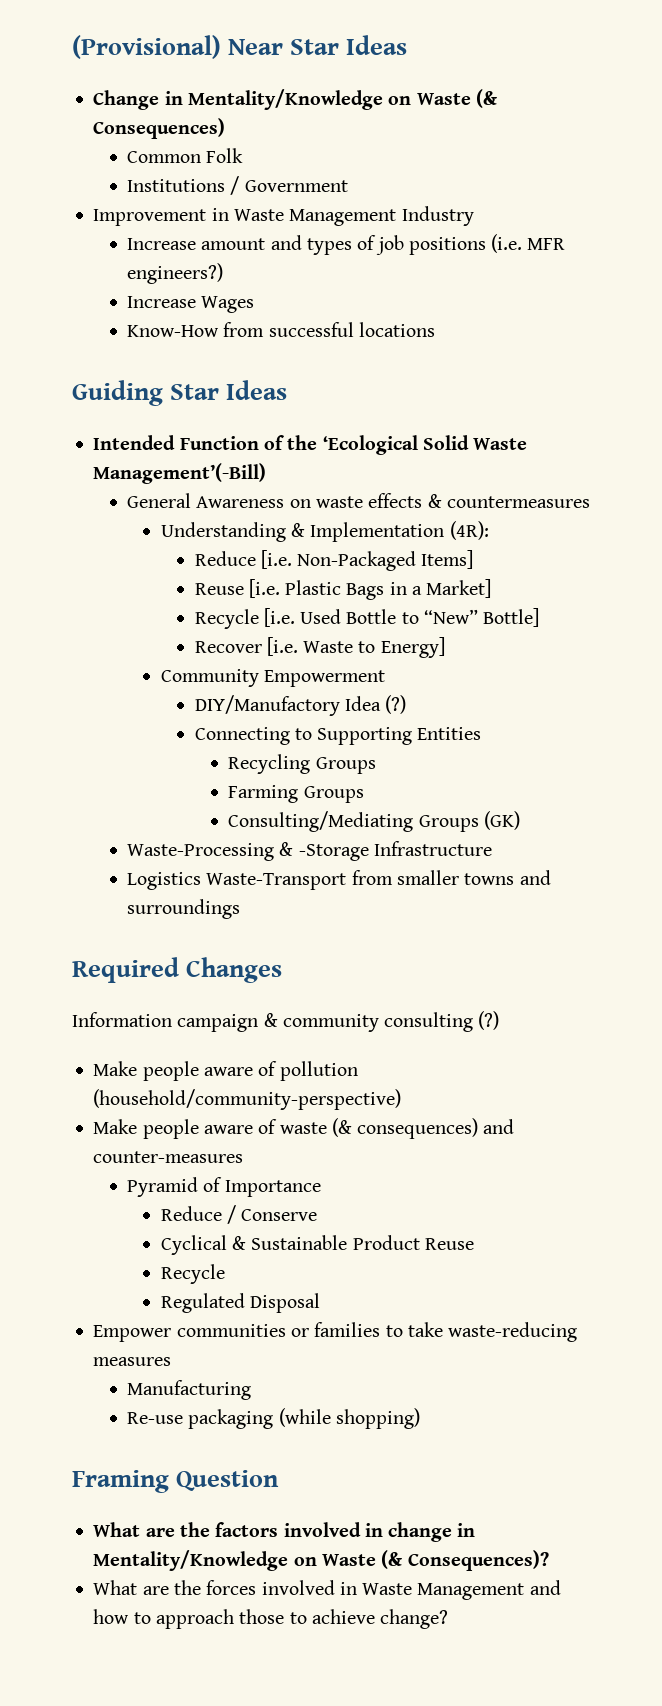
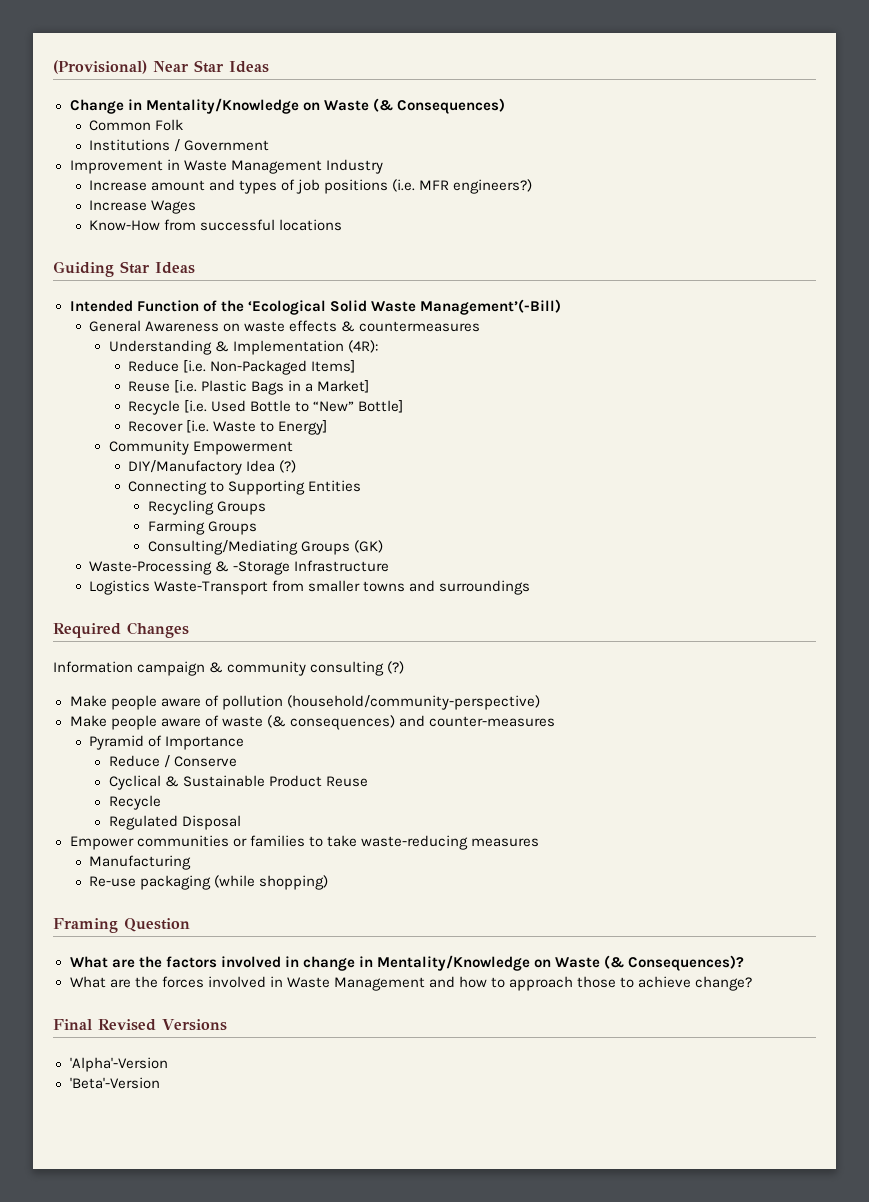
+ Final Revised Versions
+ 'Alpha'-Version
+ 'Beta'-Version

